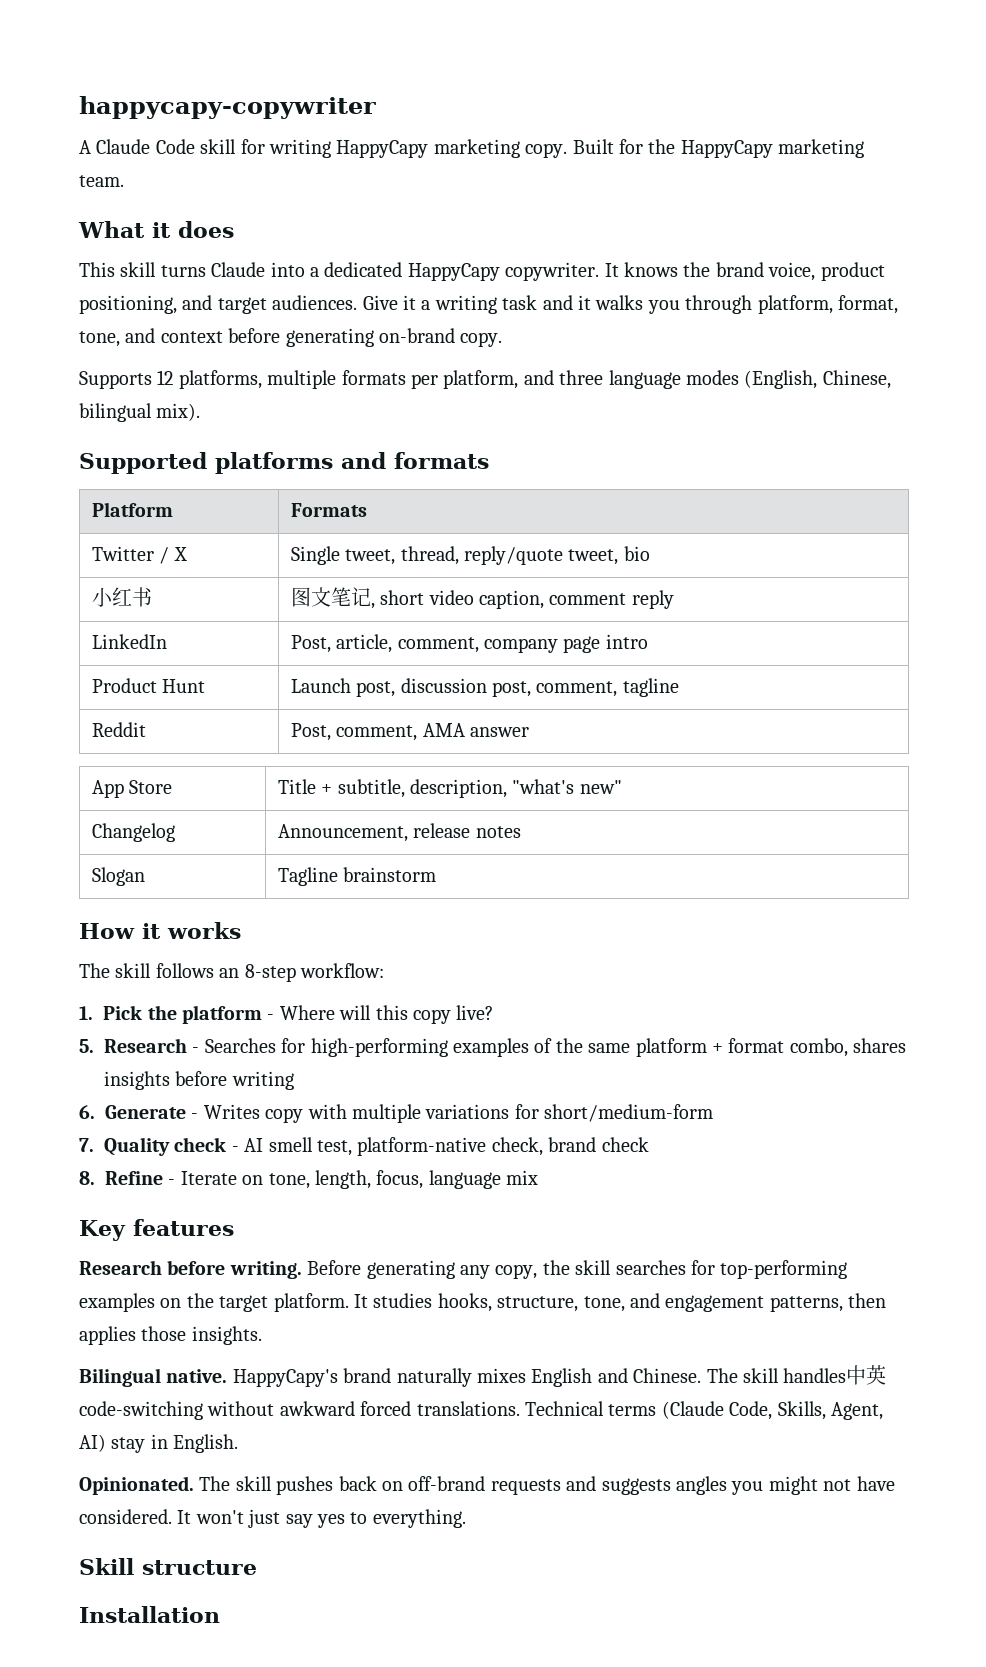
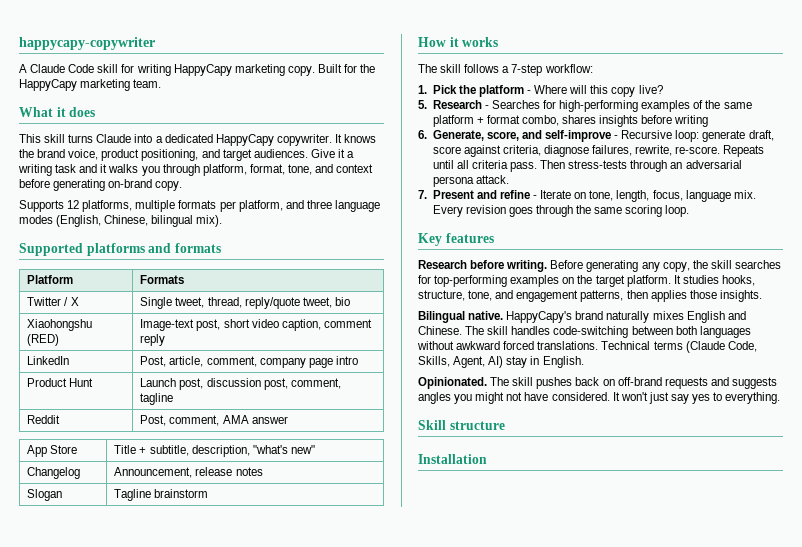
- 小红书 | 图文笔记, short video caption, comment reply
+ Xiaohongshu (RED) | Image-text post, short video caption, comment reply
- The skill follows an 8-step workflow:
+ The skill follows a 7-step workflow:
- 6. Generate - Writes copy with multiple variations for short/medium-form
- 7. Quality check - AI smell test, platform-native check, brand check
- 8. Refine - Iterate on tone, length, focus, language mix
+ 6. Generate, score, and self-improve - Recursive loop: generate draft, score against criteria, diagnose failures, rewrite, re-score. Repeats until all criteria pass. Then stress-tests through an adversarial persona attack.
+ 7. Present and refine - Iterate on tone, length, focus, language mix. Every revision goes through the same scoring loop.
- The skill handles中英code-switching without awkward forced translations.
+ The skill handles code-switching between both languages without awkward forced translations.

